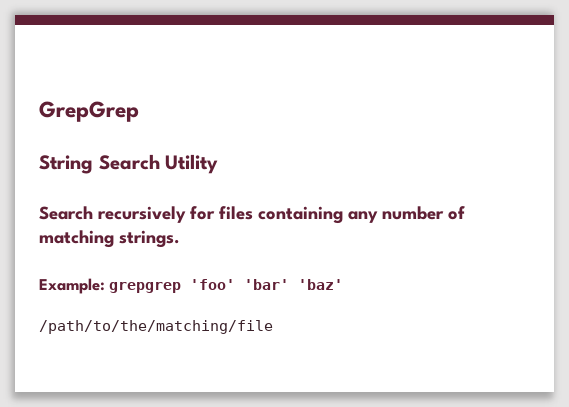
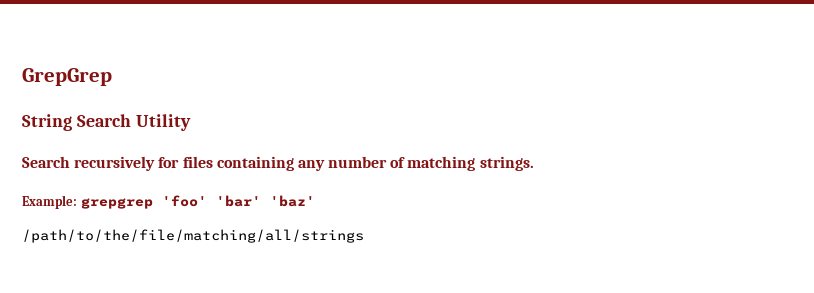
- /path/to/the/matching/file
+ /path/to/the/file/matching/all/strings

